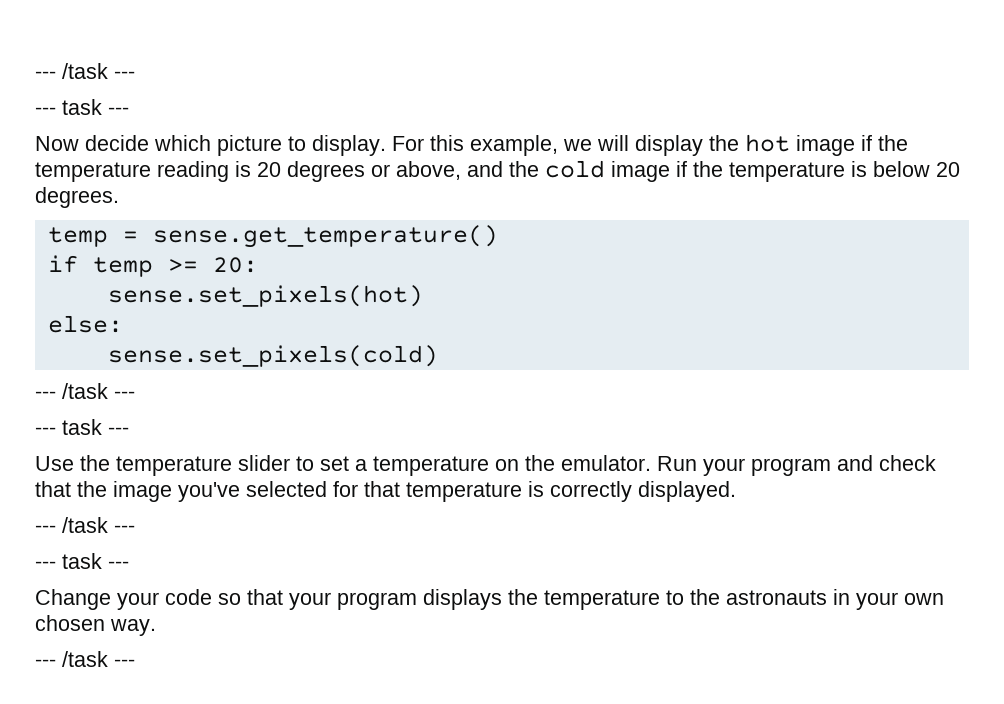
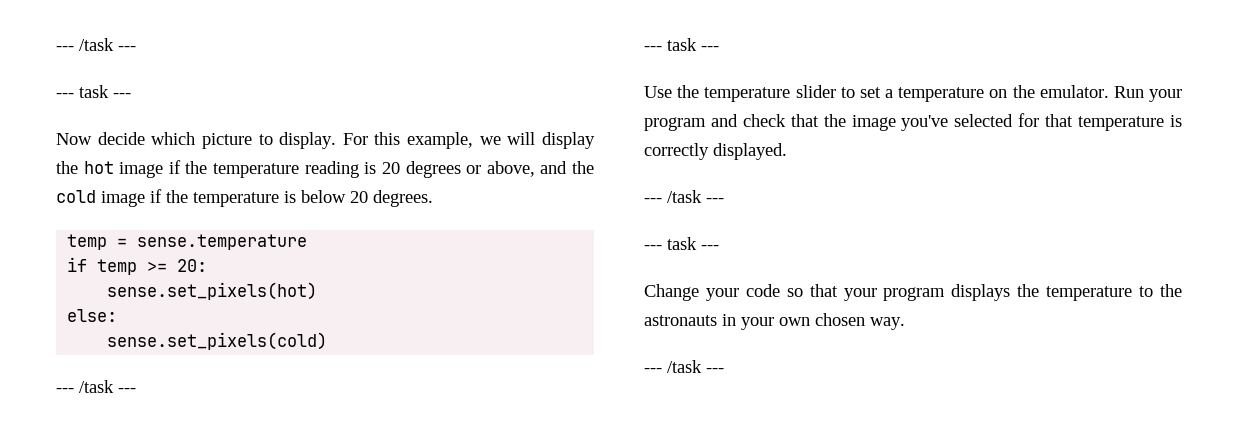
- temp = sense.get_temperature()
+ temp = sense.temperature

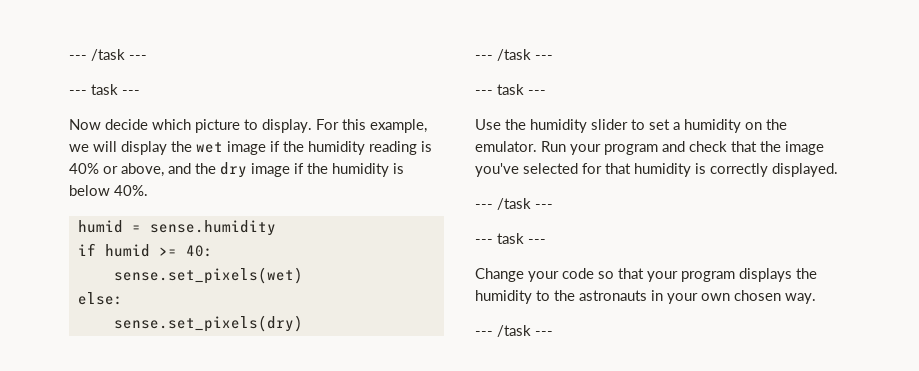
- For this example, we will display the hot image if the temperature reading is 20 degrees or above, and the cold image if the temperature is below 20 degrees.
- temp = sense.temperature
- if temp >= 20:
- sense.set_pixels(hot)
+ For this example, we will display the wet image if the humidity reading is 40% or above, and the dry image if the humidity is below 40%.
+ humid = sense.humidity
+ if humid >= 40:
+ sense.set_pixels(wet)
- sense.set_pixels(cold)
+ sense.set_pixels(dry)
- Use the temperature slider to set a temperature on the emulator.
+ Use the humidity slider to set a humidity on the emulator.
- Run your program and check that the image you've selected for that temperature is correctly displayed.
+ Run your program and check that the image you've selected for that humidity is correctly displayed.
- Change your code so that your program displays the temperature to the astronauts in your own chosen way.
+ Change your code so that your program displays the humidity to the astronauts in your own chosen way.

